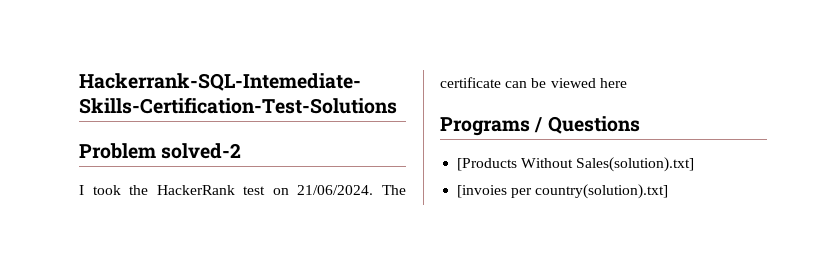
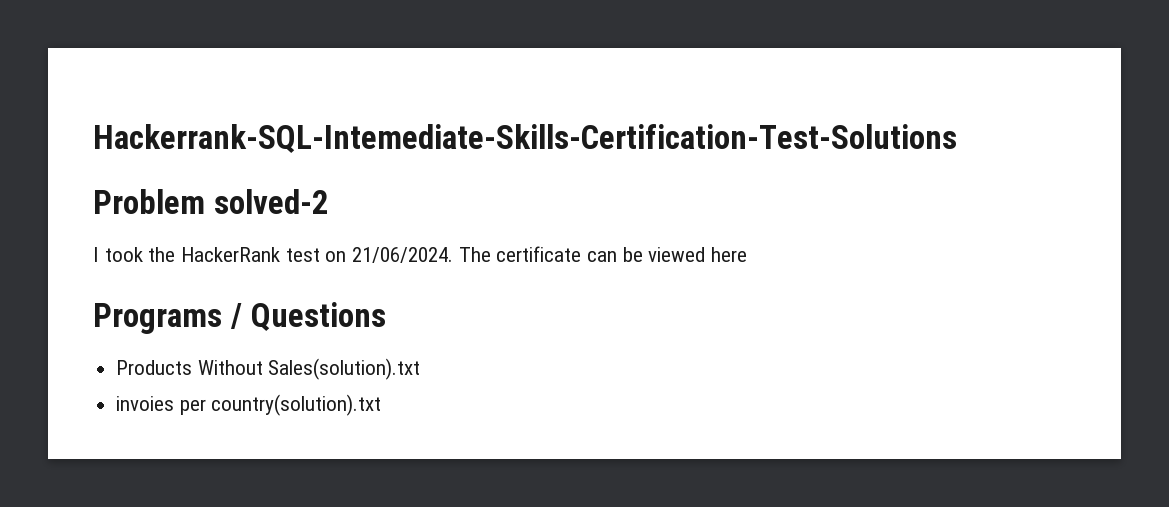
- [Products Without Sales(solution).txt]
- [invoies per country(solution).txt]
+ Products Without Sales(solution).txt
+ invoies per country(solution).txt

